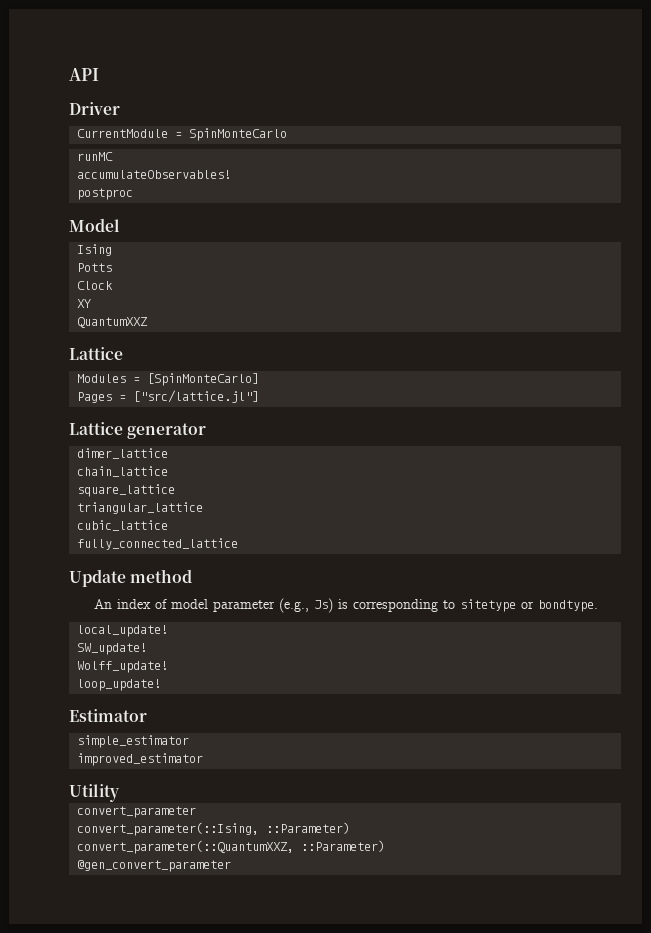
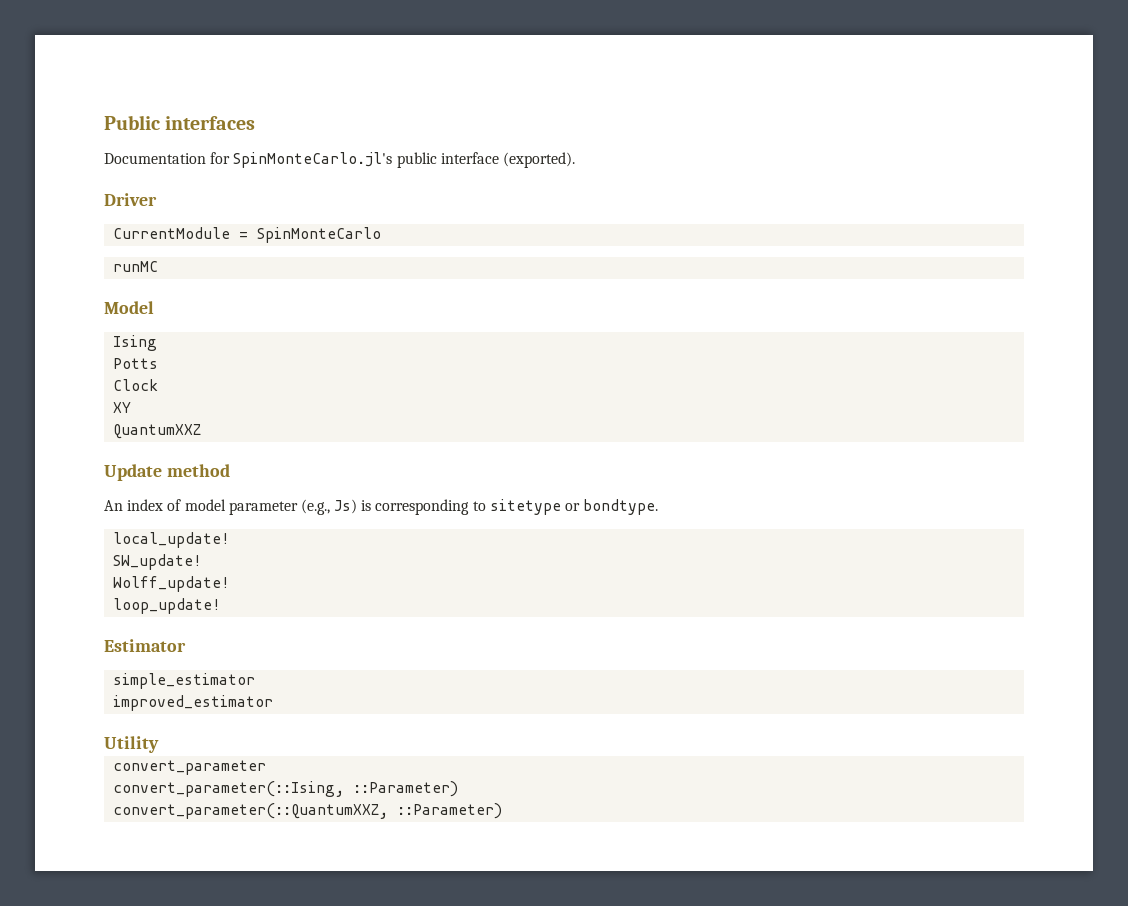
- API
+ Public interfaces
+ Documentation for SpinMonteCarlo.jl's public interface (exported).
- accumulateObservables!
- postproc
  QuantumXXZ
- Lattice
- Modules = [SpinMonteCarlo]
- Pages = ["src/lattice.jl"]
- Lattice generator
- dimer_lattice
- chain_lattice
- square_lattice
- triangular_lattice
- cubic_lattice
- fully_connected_lattice
- @gen_convert_parameter

